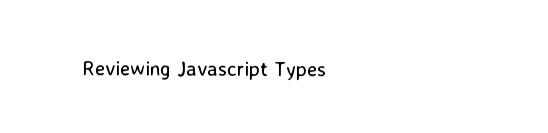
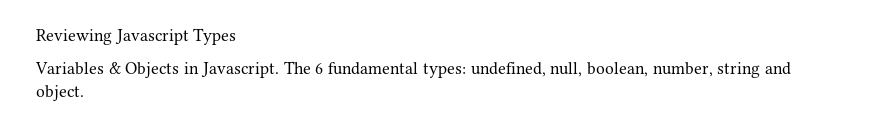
+ Variables & Objects in Javascript. The 6 fundamental types: undefined, null, boolean, number, string and object.

